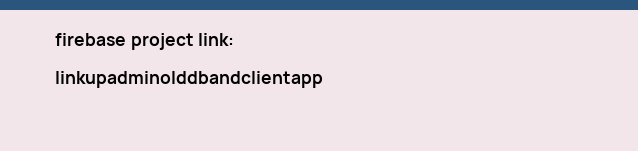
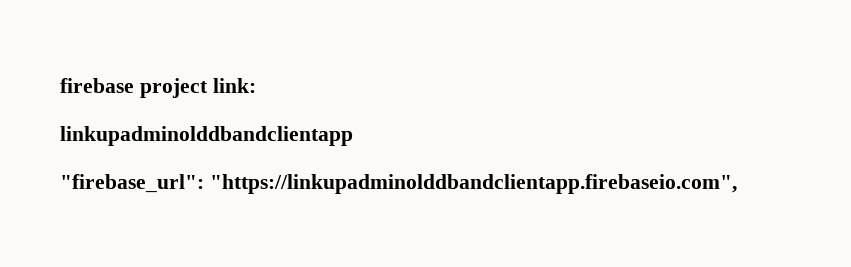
+ "firebase_url": "https://linkupadminolddbandclientapp.firebaseio.com",

